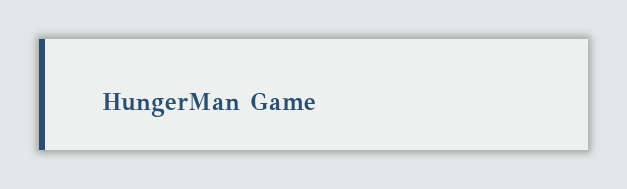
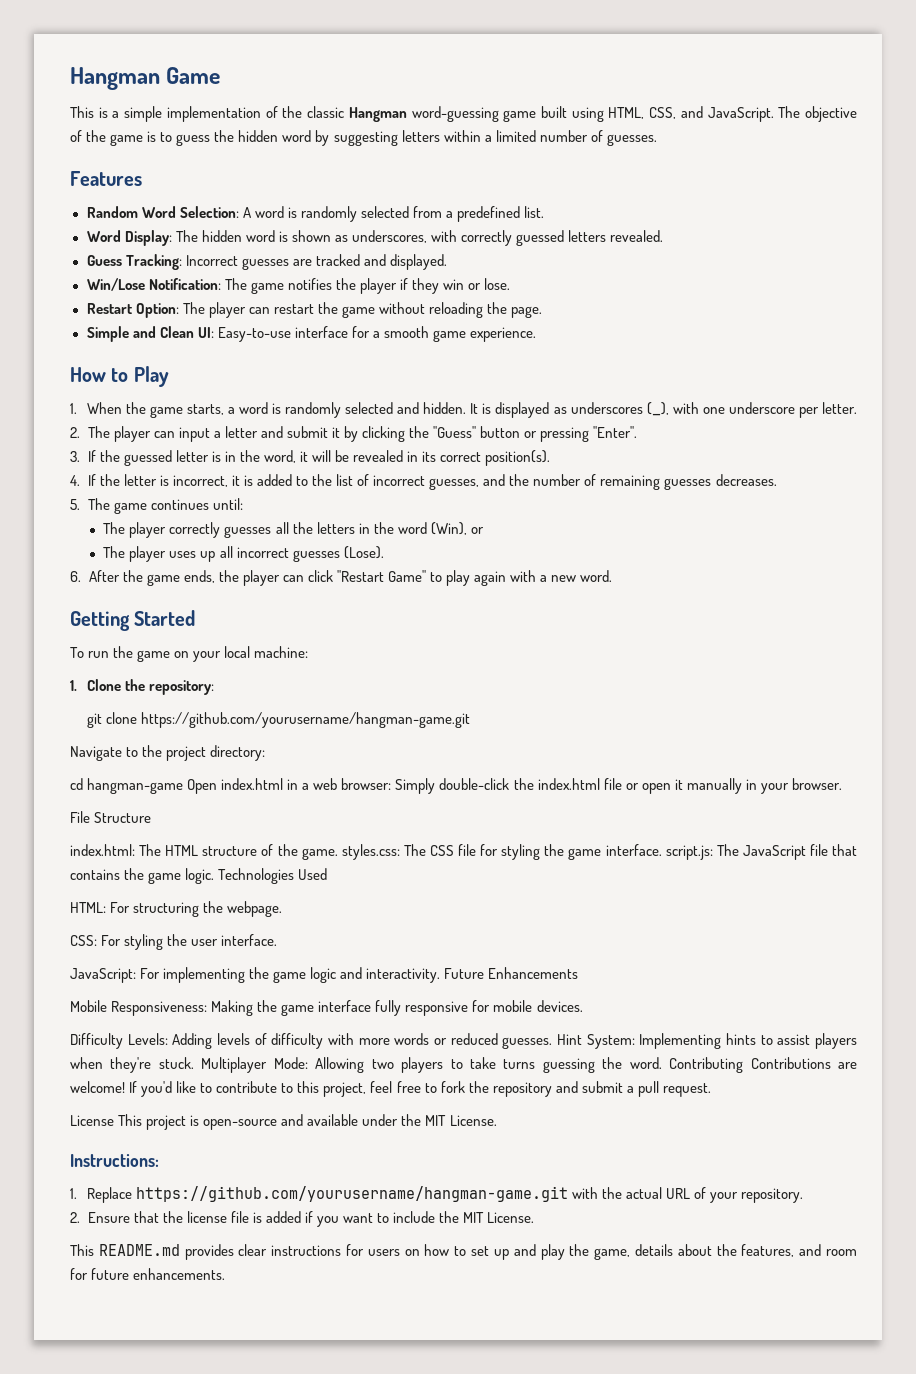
- HungerMan Game
+ Hangman Game
+ This is a simple implementation of the classic Hangman word-guessing game built using HTML, CSS, and JavaScript. The objective of the game is to guess the hidden word by suggesting letters within a limited number of guesses.
+ Features
+ Random Word Selection: A word is randomly selected from a predefined list.
+ Word Display: The hidden word is shown as underscores, with correctly guessed letters revealed.
+ Guess Tracking: Incorrect guesses are tracked and displayed.
+ Win/Lose Notification: The game notifies the player if they win or lose.
+ Restart Option: The player can restart the game without reloading the page.
+ Simple and Clean UI: Easy-to-use interface for a smooth game experience.
+ How to Play
+ 1. When the game starts, a word is randomly selected and hidden. It is displayed as underscores (_), with one underscore per letter.
+ 2. The player can input a letter and submit it by clicking the "Guess" button or pressing "Enter".
+ 3. If the guessed letter is in the word, it will be revealed in its correct position(s).
+ 4. If the letter is incorrect, it is added to the list of incorrect guesses, and the number of remaining guesses decreases.
+ 5. The game continues until:
+ The player correctly guesses all the letters in the word (Win), or
+ The player uses up all incorrect guesses (Lose).
+ 6. After the game ends, the player can click "Restart Game" to play again with a new word.
+ Getting Started
+ To run the game on your local machine:
+ 1. Clone the repository:
+ git clone https://github.com/yourusername/hangman-game.git
+ Navigate to the project directory:
+ cd hangman-game Open index.html in a web browser: Simply double-click the index.html file or open it manually in your browser.
+ File Structure
+ index.html: The HTML structure of the game. styles.css: The CSS file for styling the game interface. script.js: The JavaScript file that contains the game logic. Technologies Used
+ HTML: For structuring the webpage.
+ CSS: For styling the user interface.
+ JavaScript: For implementing the game logic and interactivity. Future Enhancements
+ Mobile Responsiveness: Making the game interface fully responsive for mobile devices.
+ Difficulty Levels: Adding levels of difficulty with more words or reduced guesses. Hint System: Implementing hints to assist players when they're stuck. Multiplayer Mode: Allowing two players to take turns guessing the word. Contributing Contributions are welcome! If you'd like to contribute to this project, feel free to fork the repository and submit a pull request.
+ License This project is open-source and available under the MIT License.
+ Instructions:
+ 1. Replace https://github.com/yourusername/hangman-game.git with the actual URL of your repository.
+ 2. Ensure that the license file is added if you want to include the MIT License.
+ This README.md provides clear instructions for users on how to set up and play the game, details about the features, and room for future enhancements.

